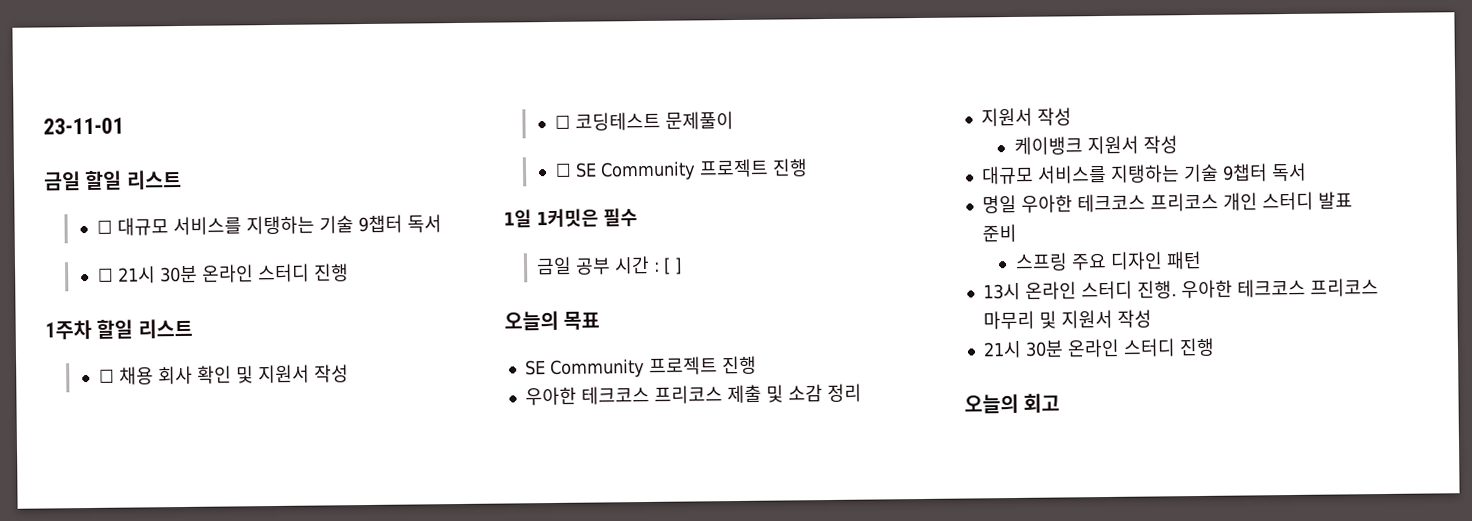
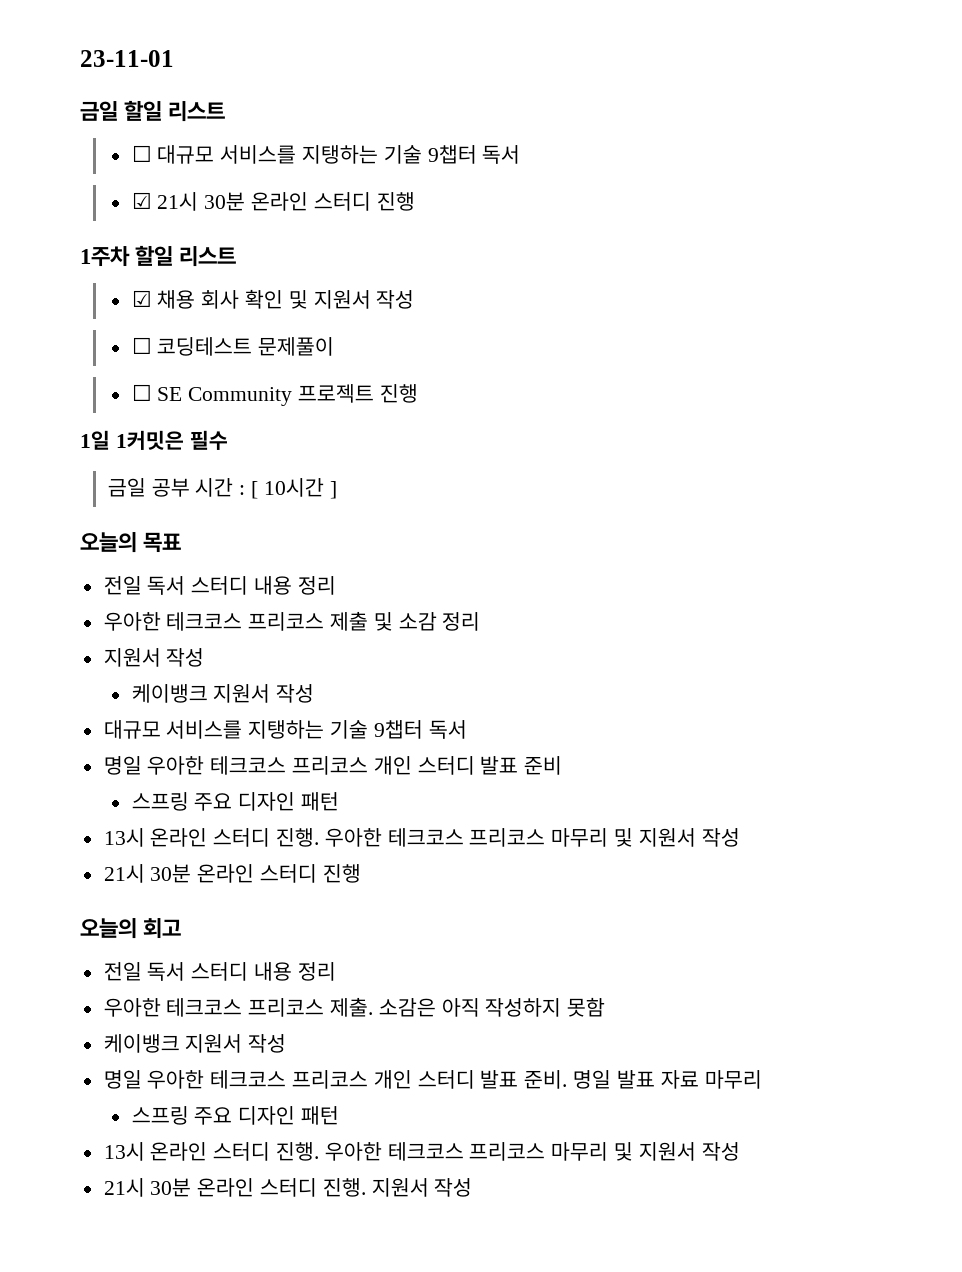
- ☐ 21시 30분 온라인 스터디 진행
+ ☑ 21시 30분 온라인 스터디 진행
- ☐ 채용 회사 확인 및 지원서 작성
+ ☑ 채용 회사 확인 및 지원서 작성
- 금일 공부 시간 : [ ]
+ 금일 공부 시간 : [ 10시간 ]
  오늘의 목표
- SE Community 프로젝트 진행
+ 전일 독서 스터디 내용 정리
  오늘의 회고
+ 전일 독서 스터디 내용 정리
+ 우아한 테크코스 프리코스 제출. 소감은 아직 작성하지 못함
+ 케이뱅크 지원서 작성
+ 명일 우아한 테크코스 프리코스 개인 스터디 발표 준비. 명일 발표 자료 마무리
+ 스프링 주요 디자인 패턴
+ 13시 온라인 스터디 진행. 우아한 테크코스 프리코스 마무리 및 지원서 작성
+ 21시 30분 온라인 스터디 진행. 지원서 작성

